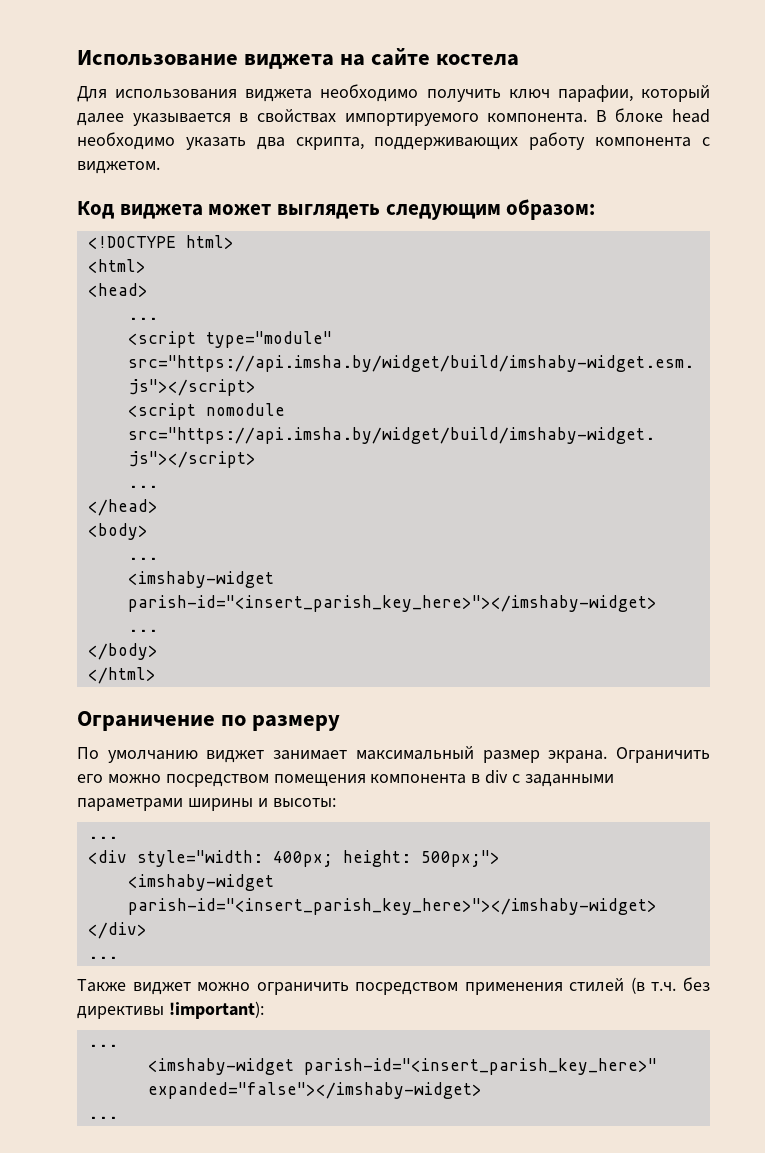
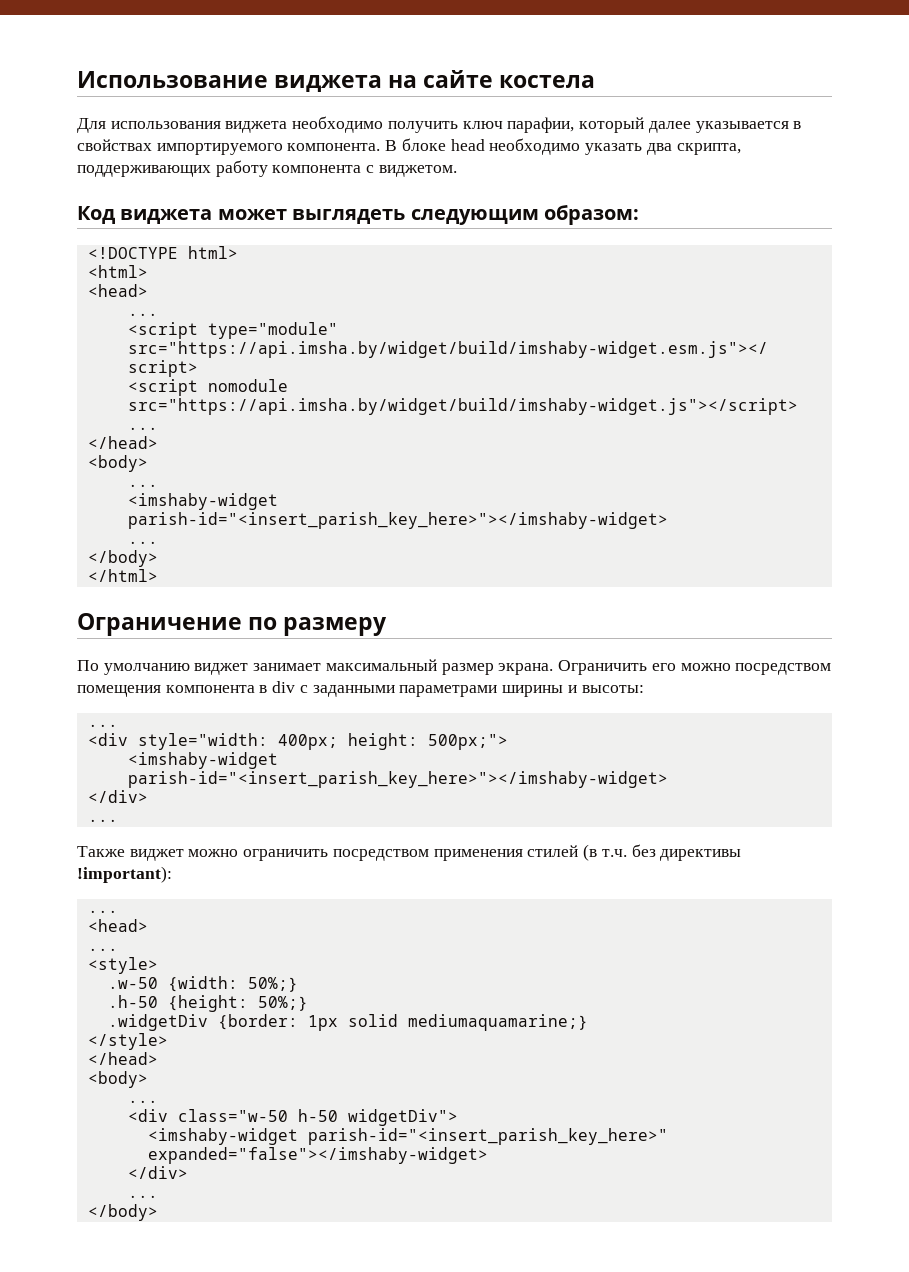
  Также виджет можно ограничить посредством применения стилей (в т.ч. без директивы !important):
  ...
+ <head>
+ ...
+ <style>
+ .w-50 {width: 50%;}
+ .h-50 {height: 50%;}
+ .widgetDiv {border: 1px solid mediumaquamarine;}
+ </style>
+ </head>
+ <body>
+ ...
+ <div class="w-50 h-50 widgetDiv">
  <imshaby-widget parish-id="<insert_parish_key_here>" expanded="false"></imshaby-widget>
+ </div>
  ...
+ </body>

